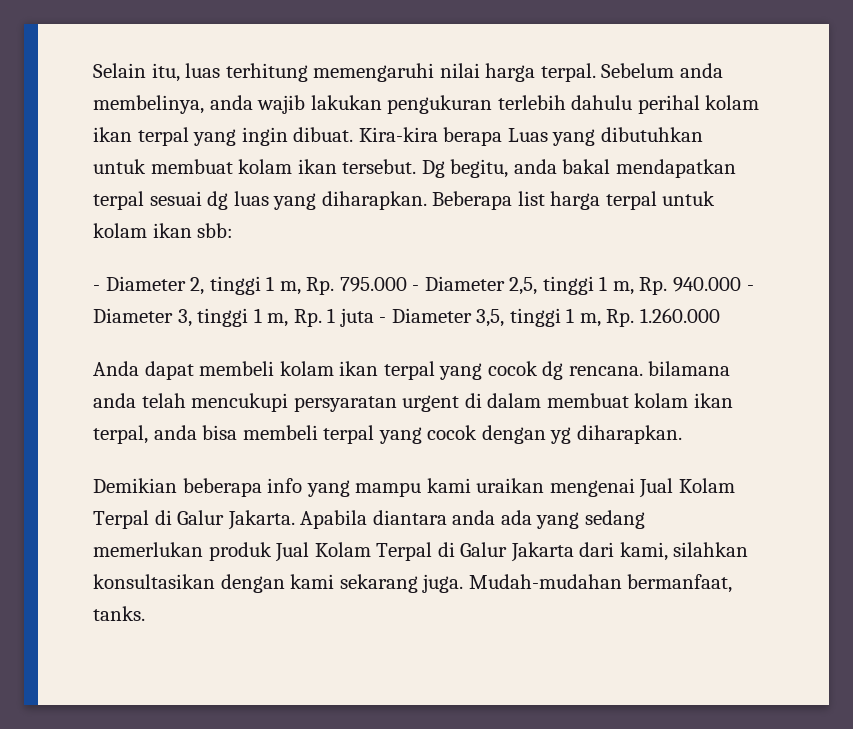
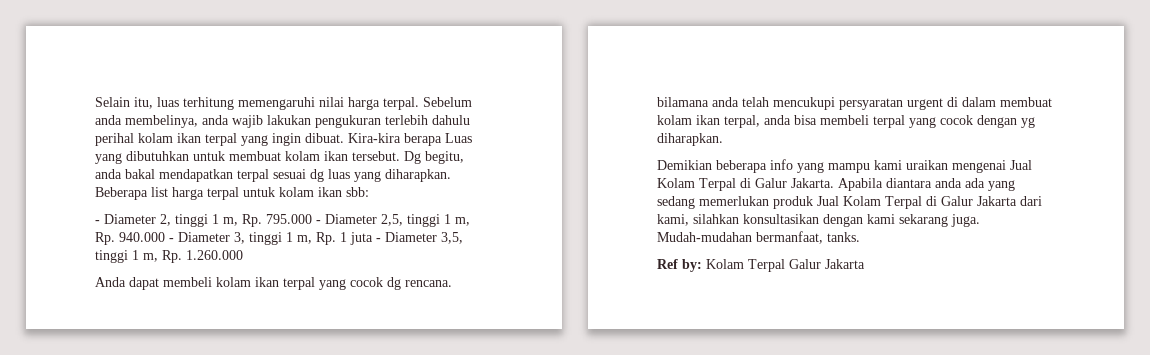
+ Ref by: Kolam Terpal Galur Jakarta

